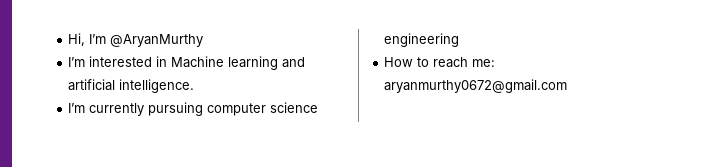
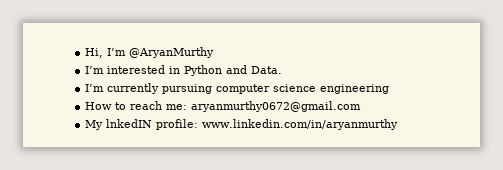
- I’m interested in Machine learning and artificial intelligence.
+ I’m interested in Python and Data.
+ My lnkedIN profile: www.linkedin.com/in/aryanmurthy

